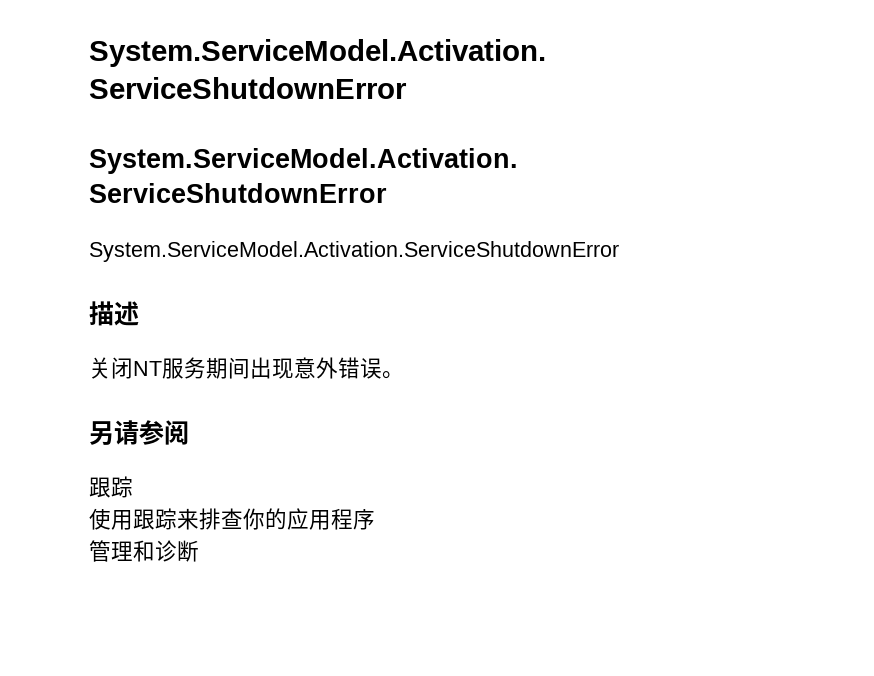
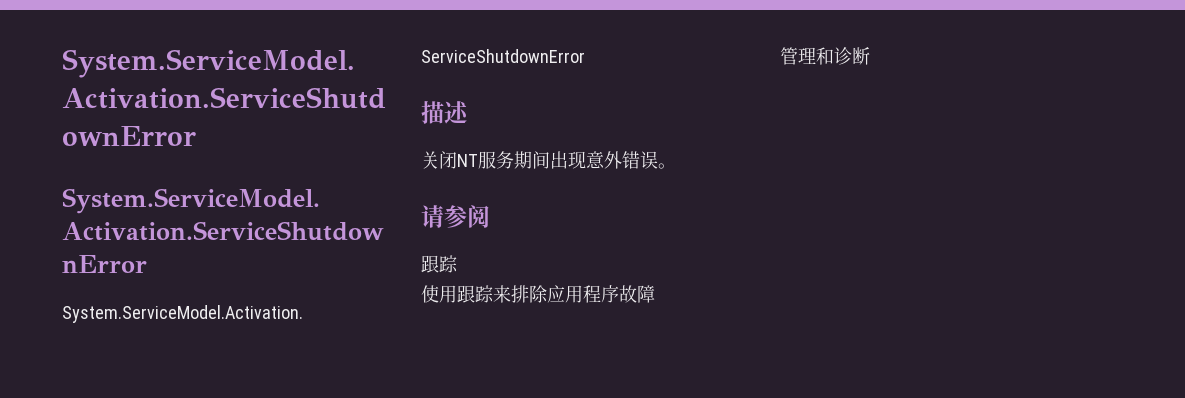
- 另请参阅
+ 请参阅
- 使用跟踪来排查你的应用程序
+ 使用跟踪来排除应用程序故障

